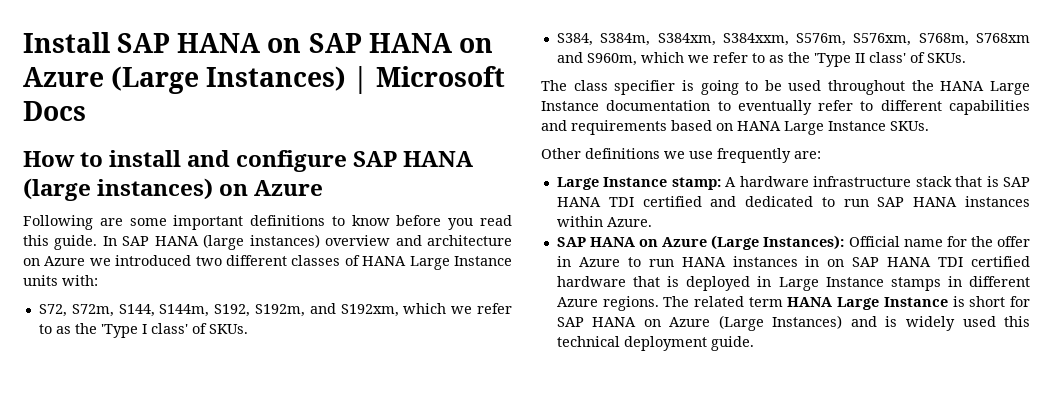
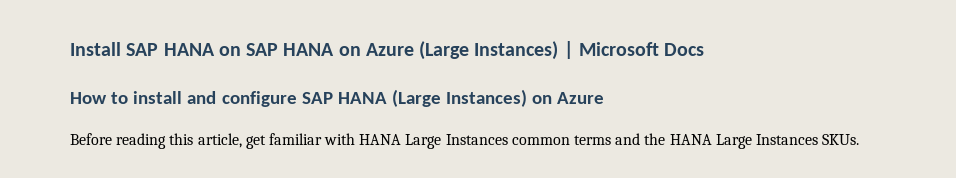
- How to install and configure SAP HANA (large instances) on Azure
+ How to install and configure SAP HANA (Large Instances) on Azure
- Following are some important definitions to know before you read this guide. In SAP HANA (large instances) overview and architecture on Azure we introduced two different classes of HANA Large Instance units with:
- S72, S72m, S144, S144m, S192, S192m, and S192xm, which we refer to as the 'Type I class' of SKUs.
- S384, S384m, S384xm, S384xxm, S576m, S576xm, S768m, S768xm and S960m, which we refer to as the 'Type II class' of SKUs.
- The class specifier is going to be used throughout the HANA Large Instance documentation to eventually refer to different capabilities and requirements based on HANA Large Instance SKUs.
- Other definitions we use frequently are:
- Large Instance stamp: A hardware infrastructure stack that is SAP HANA TDI certified and dedicated to run SAP HANA instances within Azure.
- SAP HANA on Azure (Large Instances): Official name for the offer in Azure to run HANA instances in on SAP HANA TDI certified hardware that is deployed in Large Instance stamps in different Azure regions. The related term HANA Large Instance is short for SAP HANA on Azure (Large Instances) and is widely used this technical deployment guide.
+ Before reading this article, get familiar with HANA Large Instances common terms and the HANA Large Instances SKUs.

